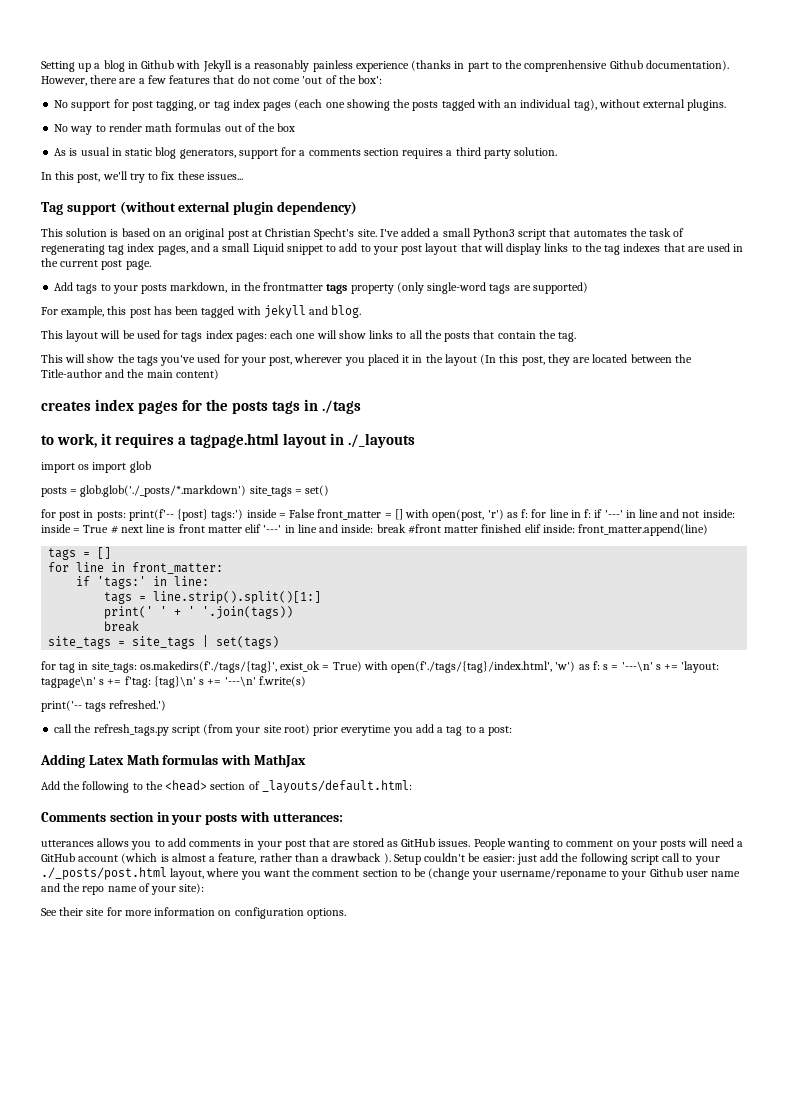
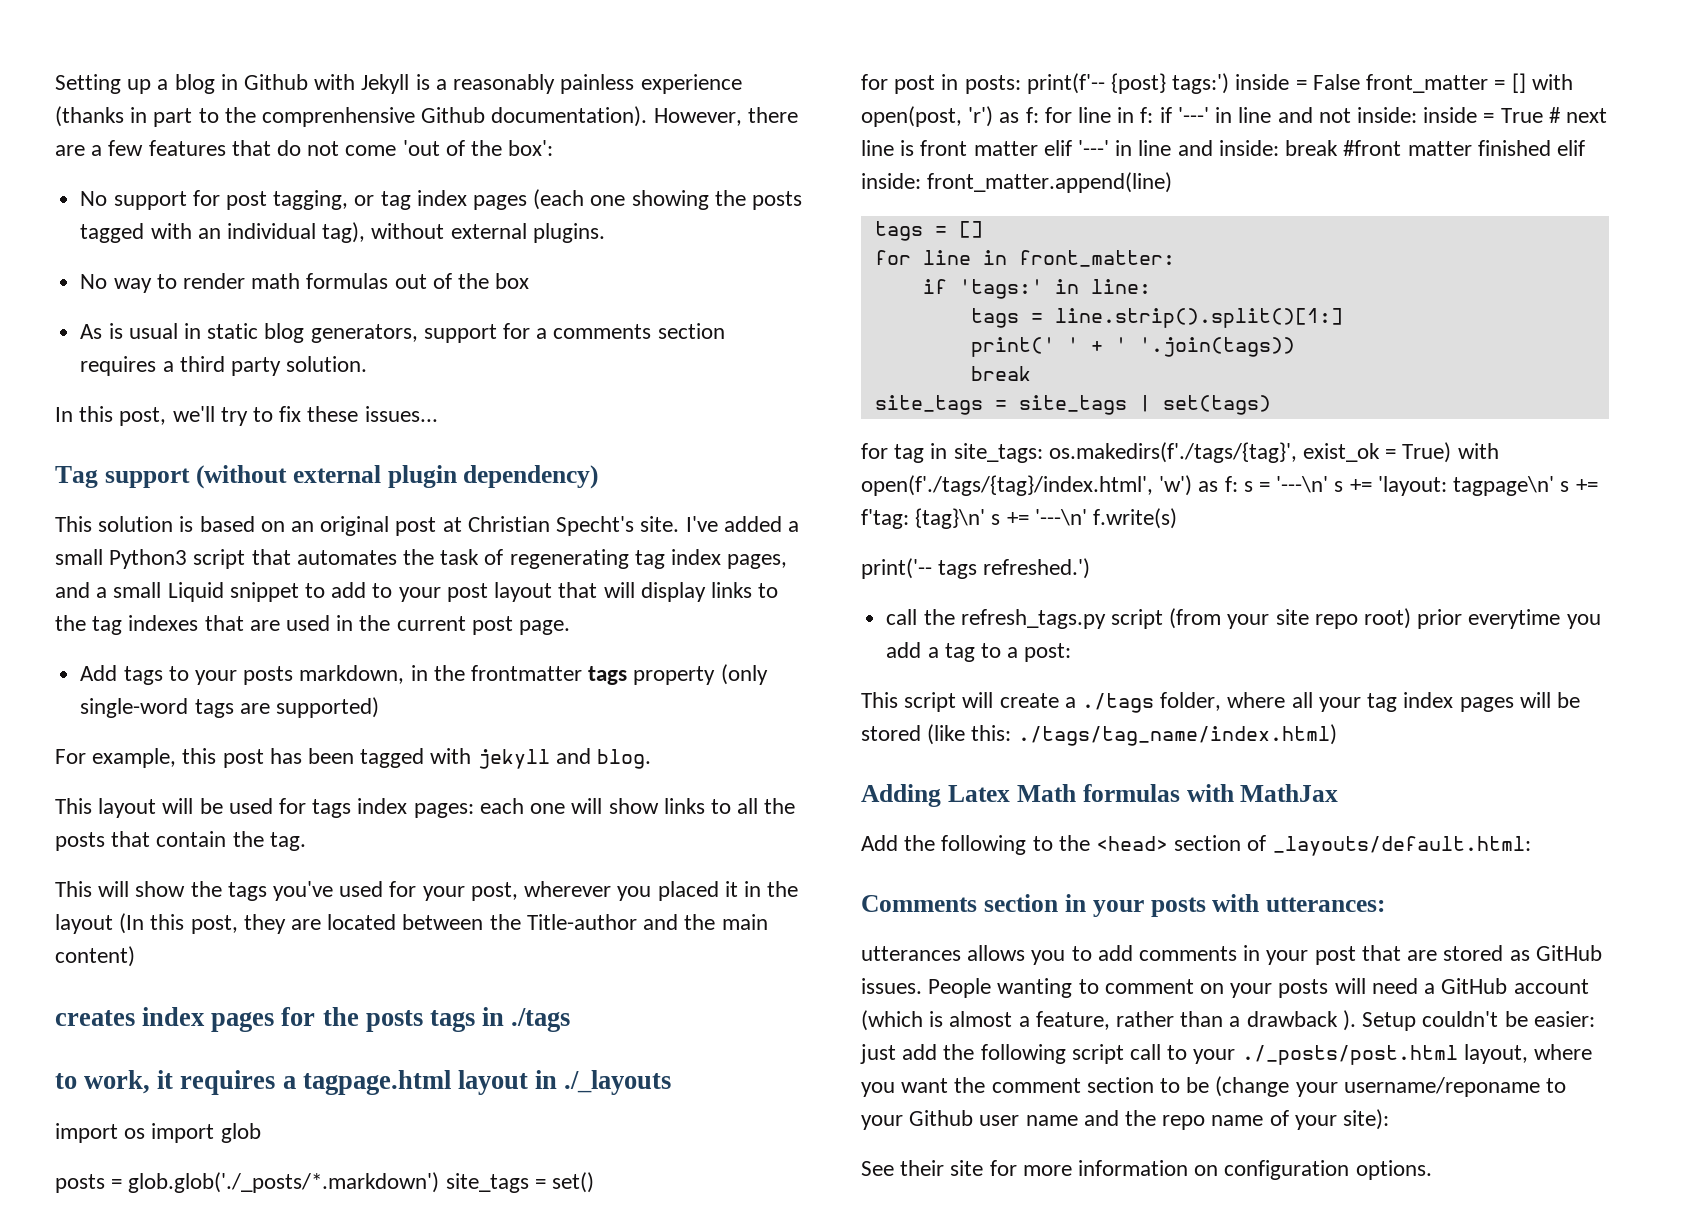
- call the refresh_tags.py script (from your site root) prior everytime you add a tag to a post:
+ call the refresh_tags.py script (from your site repo root) prior everytime you add a tag to a post:
+ This script will create a ./tags folder, where all your tag index pages will be stored (like this: ./tags/tag_name/index.html)

